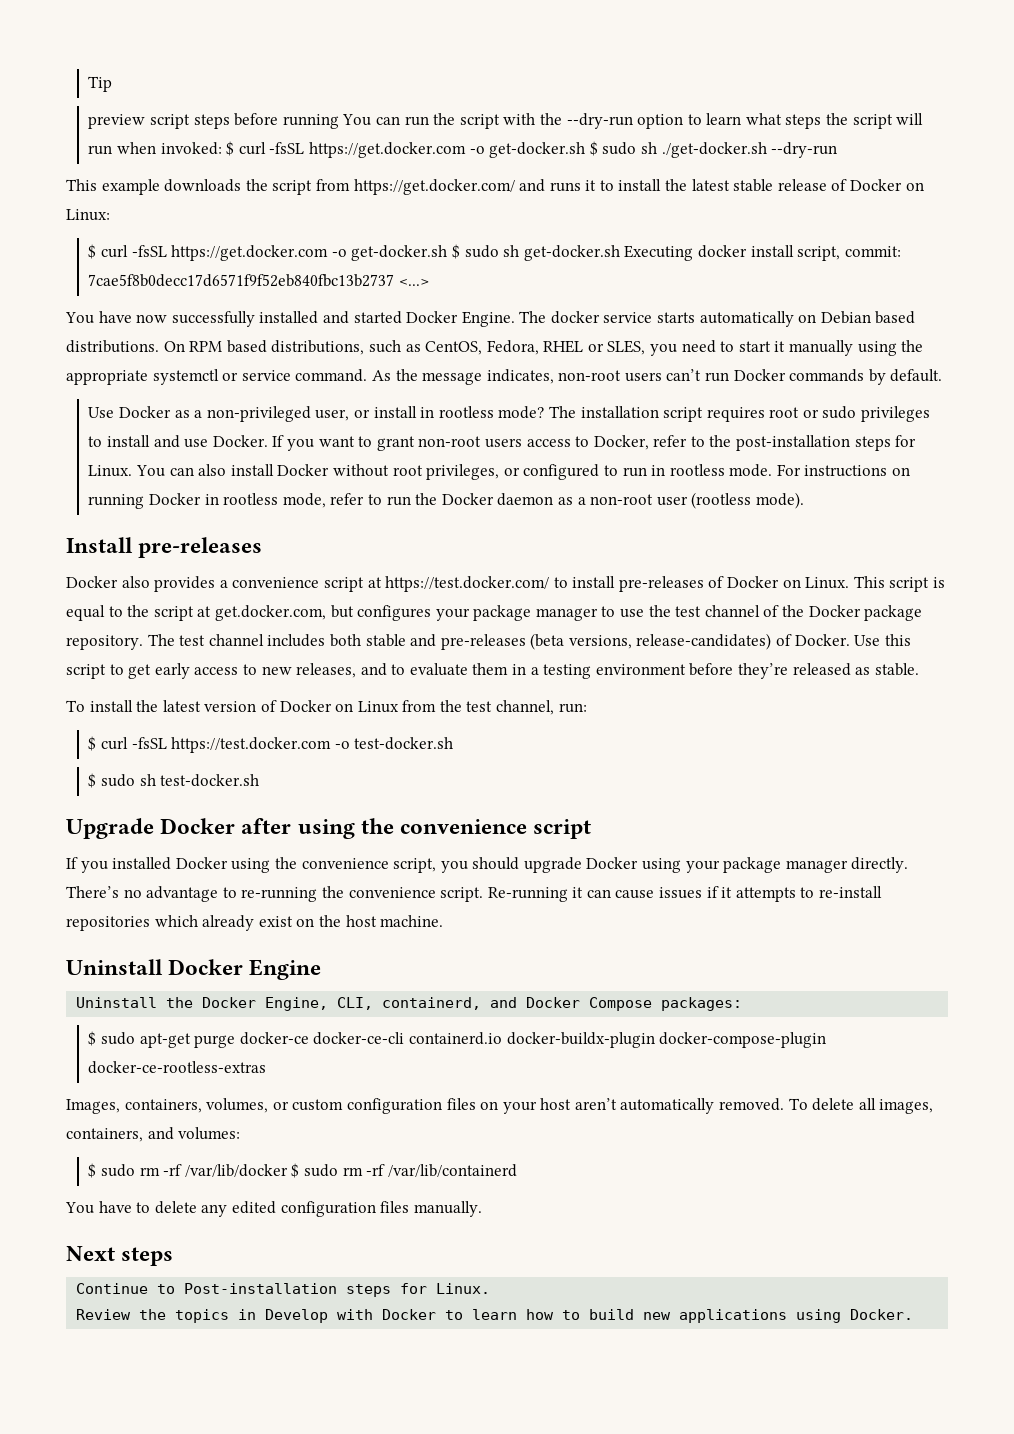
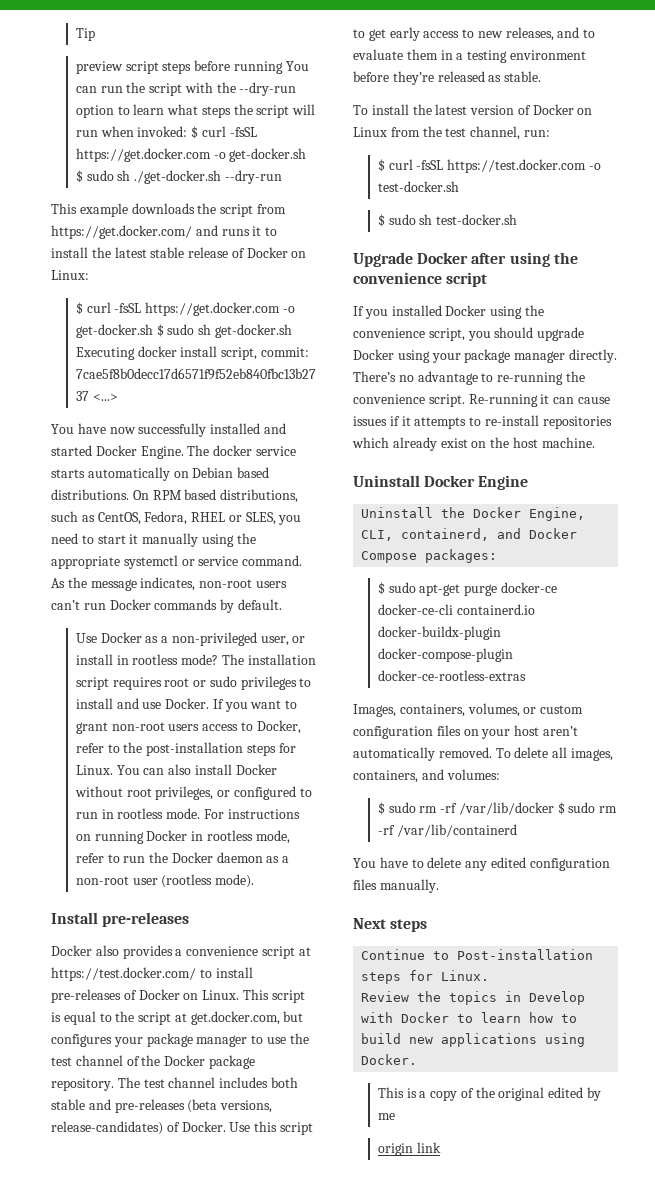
+ This is a copy of the original edited by me
+ origin link

